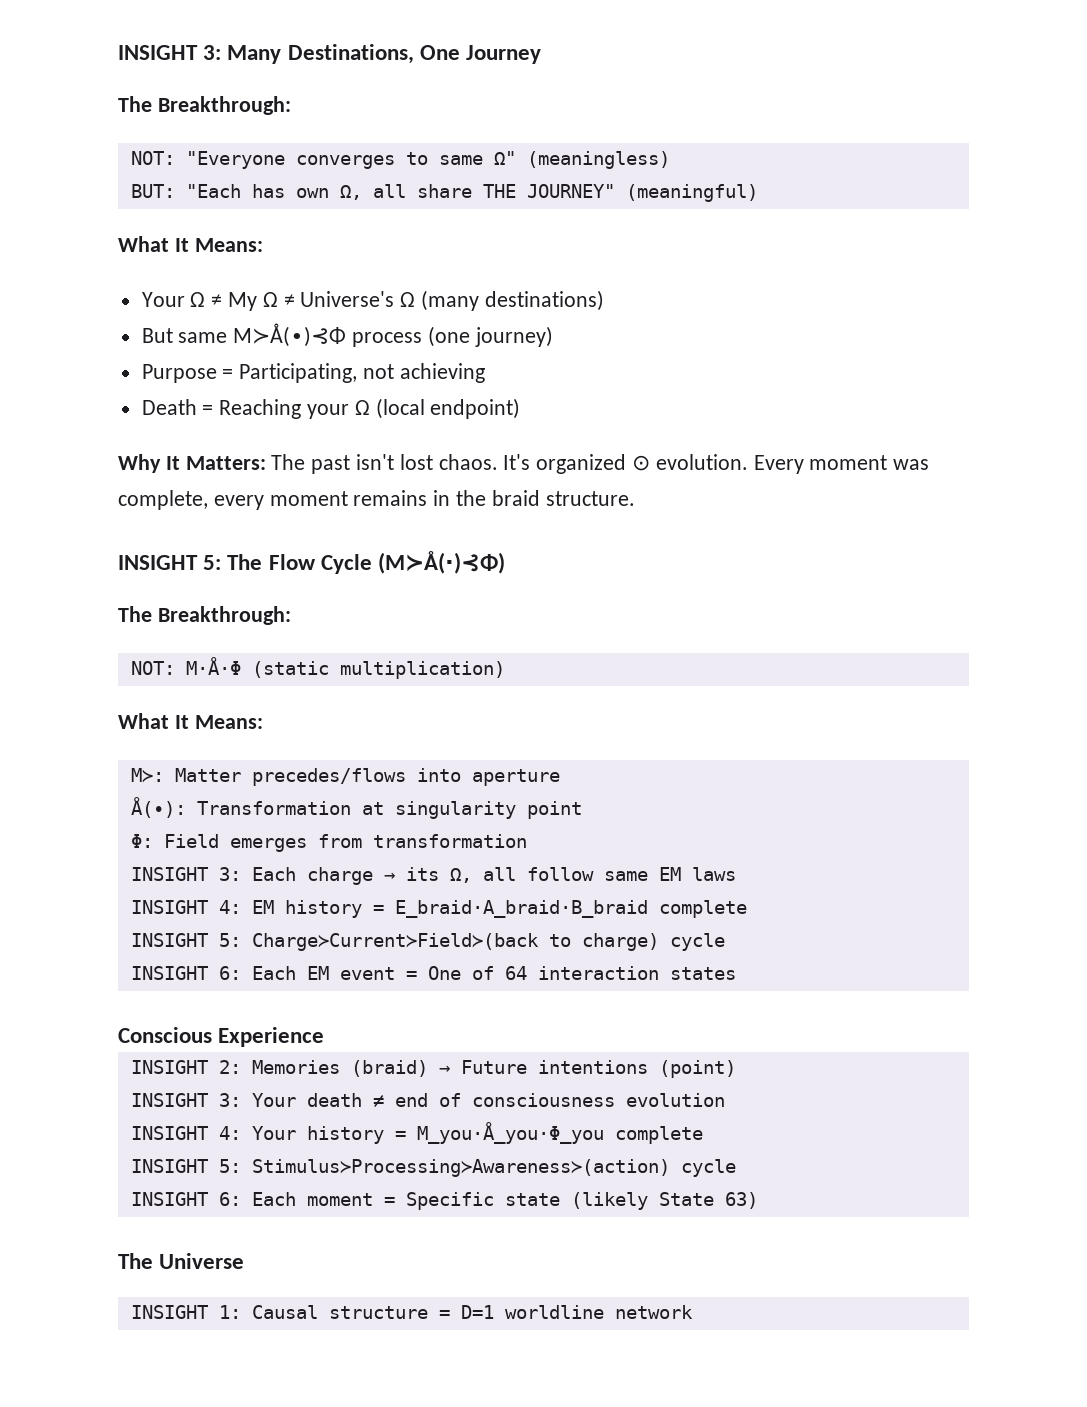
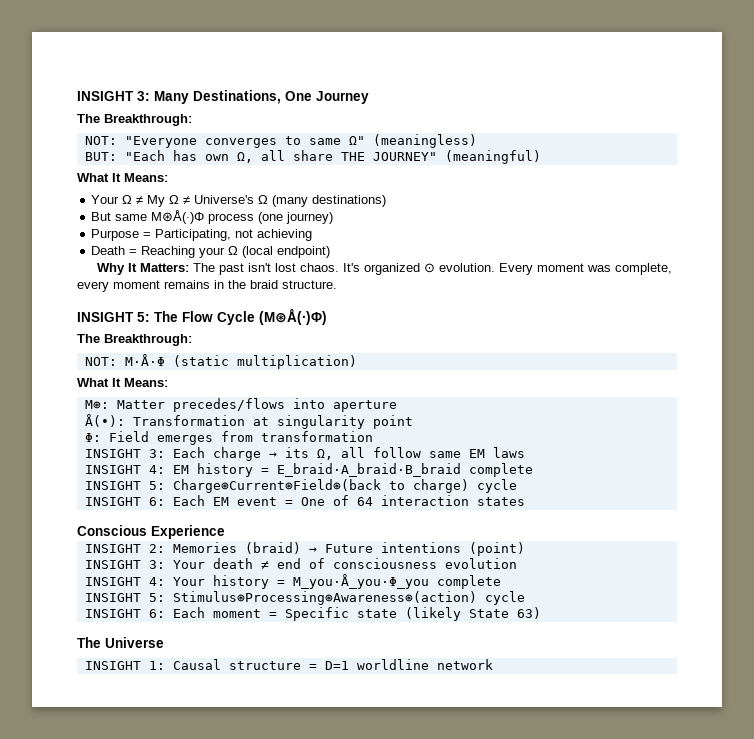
- But same M≻Å(∙)⊰Φ process (one journey)
+ But same M⊛Å(∙)Φ process (one journey)
- INSIGHT 5: The Flow Cycle (M≻Å(∙)⊰Φ)
+ INSIGHT 5: The Flow Cycle (M⊛Å(∙)Φ)
- M≻: Matter precedes/flows into aperture
+ M⊛: Matter precedes/flows into aperture
- INSIGHT 5: Charge≻Current≻Field≻(back to charge) cycle
+ INSIGHT 5: Charge⊛Current⊛Field⊛(back to charge) cycle
- INSIGHT 5: Stimulus≻Processing≻Awareness≻(action) cycle
+ INSIGHT 5: Stimulus⊛Processing⊛Awareness⊛(action) cycle

